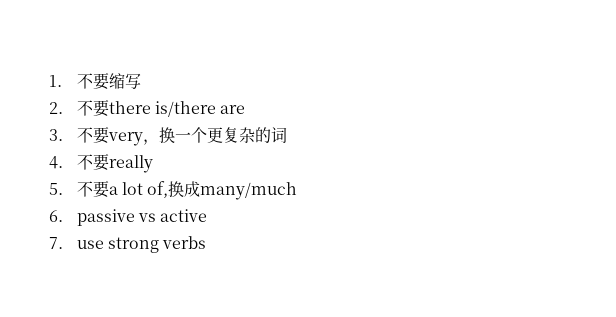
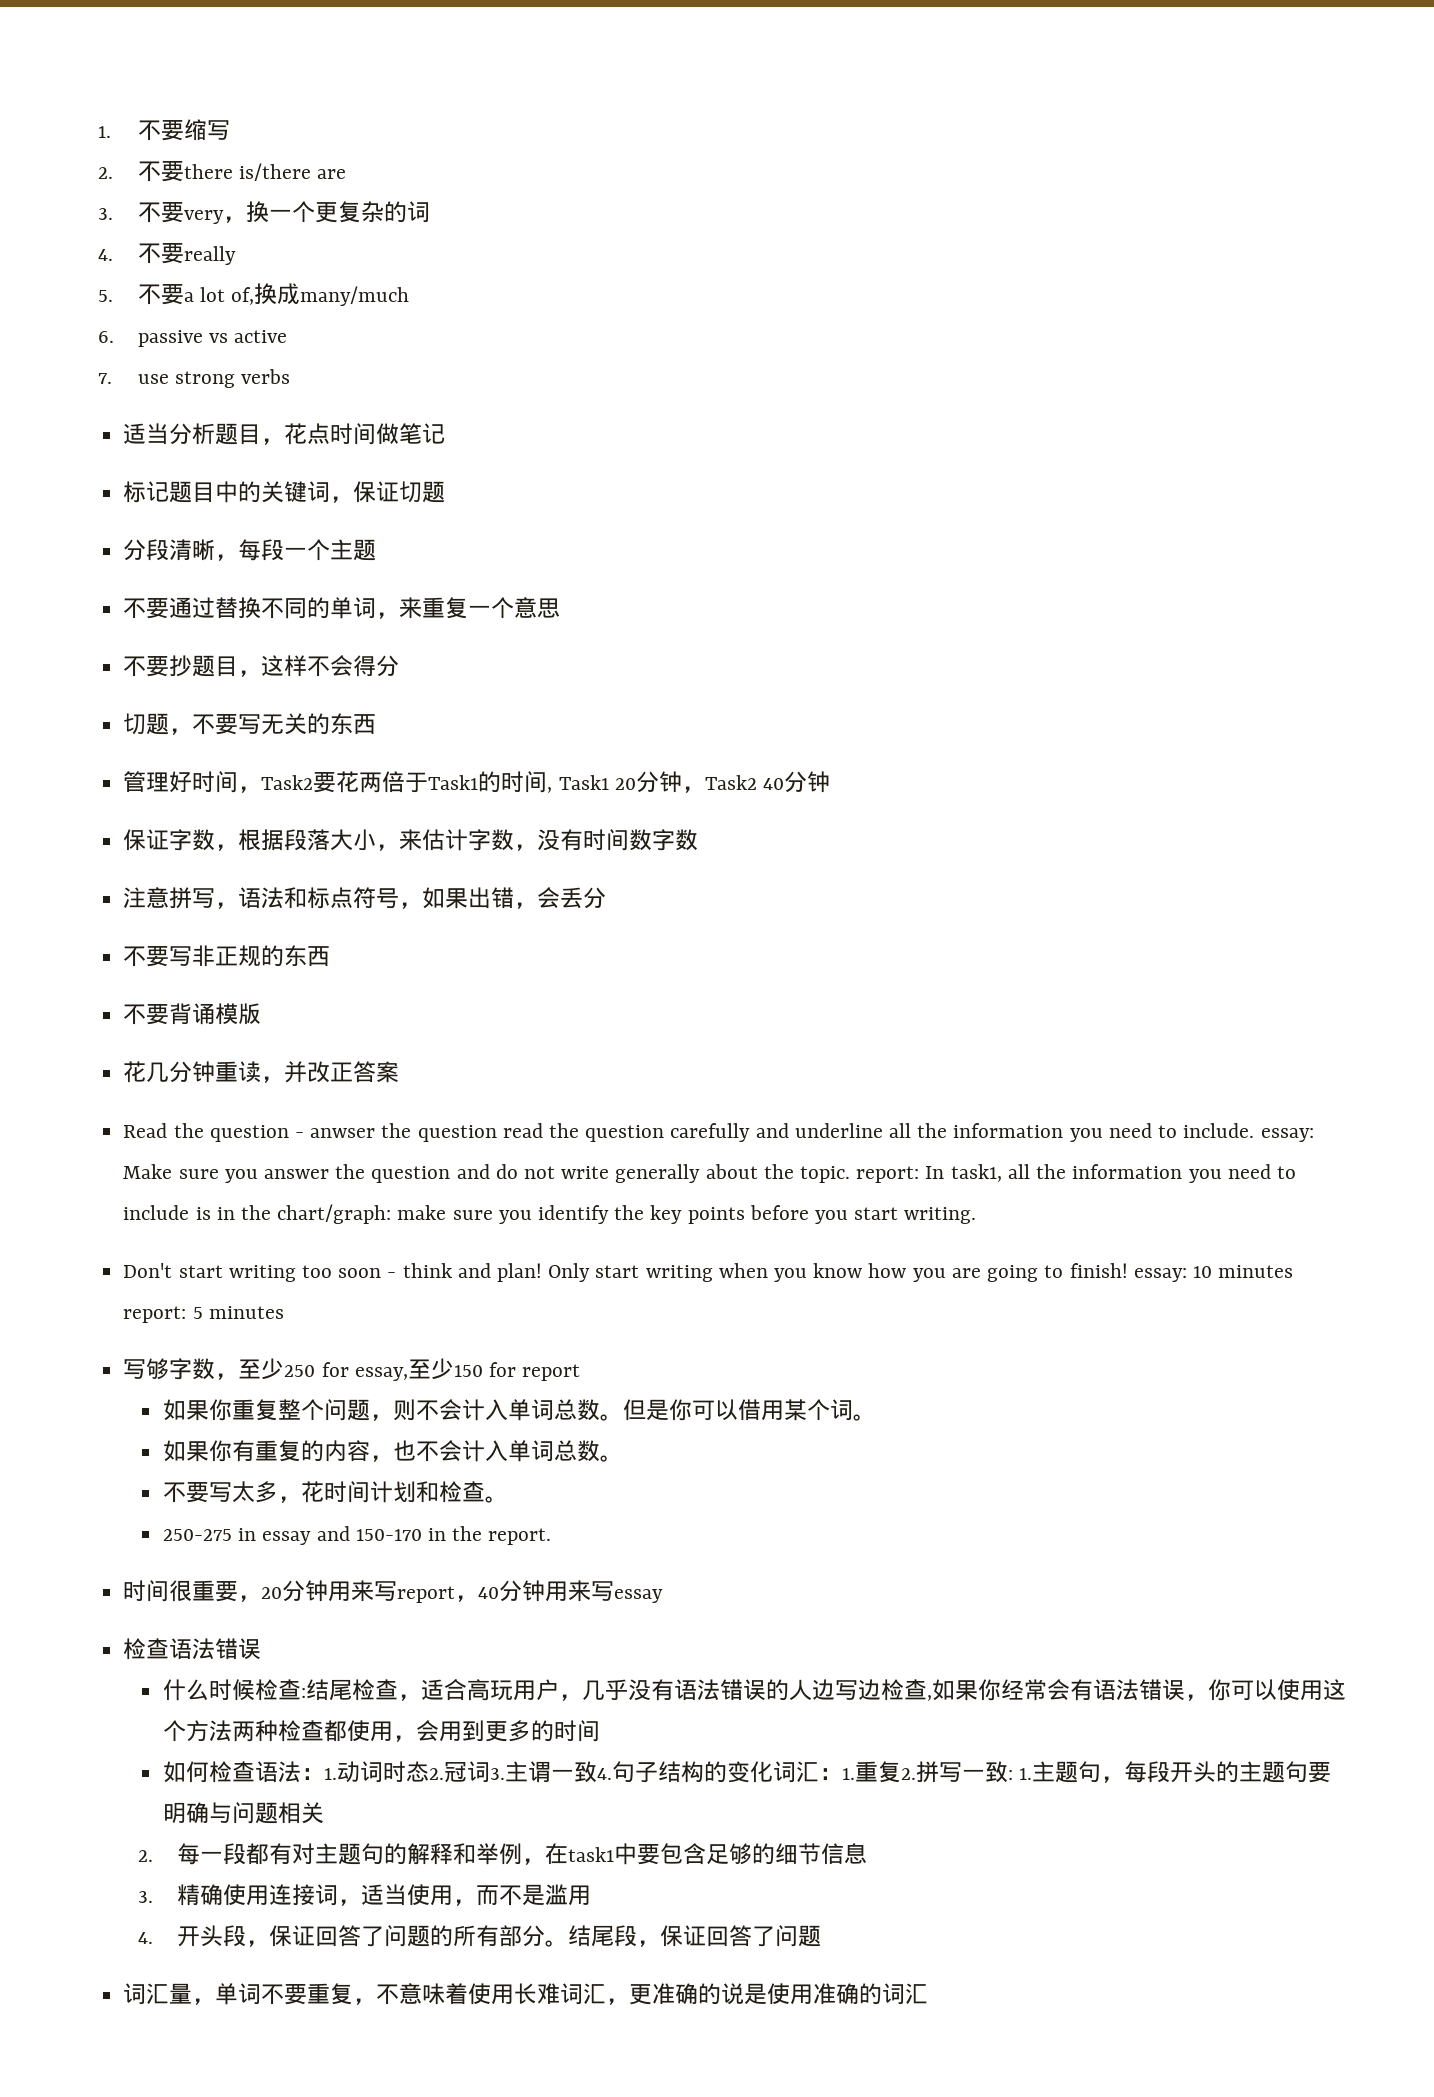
+ 适当分析题目，花点时间做笔记
+ 标记题目中的关键词，保证切题
+ 分段清晰，每段一个主题
+ 不要通过替换不同的单词，来重复一个意思
+ 不要抄题目，这样不会得分
+ 切题，不要写无关的东西
+ 管理好时间，Task2要花两倍于Task1的时间, Task1 20分钟，Task2 40分钟
+ 保证字数，根据段落大小，来估计字数，没有时间数字数
+ 注意拼写，语法和标点符号，如果出错，会丢分
+ 不要写非正规的东西
+ 不要背诵模版
+ 花几分钟重读，并改正答案
+ Read the question - anwser the question read the question carefully and underline all the information you need to include. essay: Make sure you answer the question and do not write generally about the topic. report: In task1, all the information you need to include is in the chart/graph: make sure you identify the key points before you start writing.
+ Don't start writing too soon - think and plan! Only start writing when you know how you are going to finish! essay: 10 minutes report: 5 minutes
+ 写够字数，至少250 for essay,至少150 for report
+ 如果你重复整个问题，则不会计入单词总数。但是你可以借用某个词。
+ 如果你有重复的内容，也不会计入单词总数。
+ 不要写太多，花时间计划和检查。
+ 250-275 in essay and 150-170 in the report.
+ 时间很重要，20分钟用来写report，40分钟用来写essay
+ 检查语法错误
+ 什么时候检查:结尾检查，适合高玩用户，几乎没有语法错误的人边写边检查,如果你经常会有语法错误，你可以使用这个方法两种检查都使用，会用到更多的时间
+ 如何检查语法：1.动词时态2.冠词3.主谓一致4.句子结构的变化词汇：1.重复2.拼写一致: 1.主题句，每段开头的主题句要明确与问题相关
+ 2.每一段都有对主题句的解释和举例，在task1中要包含足够的细节信息
+ 3.精确使用连接词，适当使用，而不是滥用
+ 4.开头段，保证回答了问题的所有部分。结尾段，保证回答了问题
+ 词汇量，单词不要重复，不意味着使用长难词汇，更准确的说是使用准确的词汇

